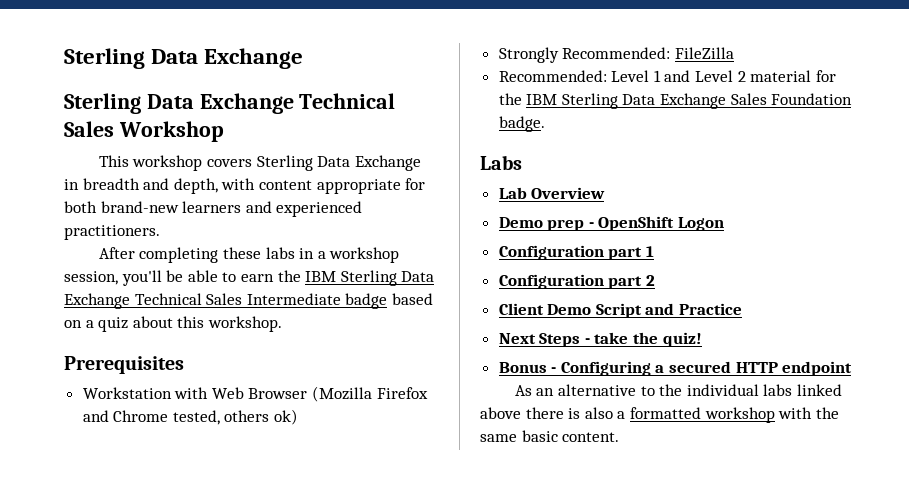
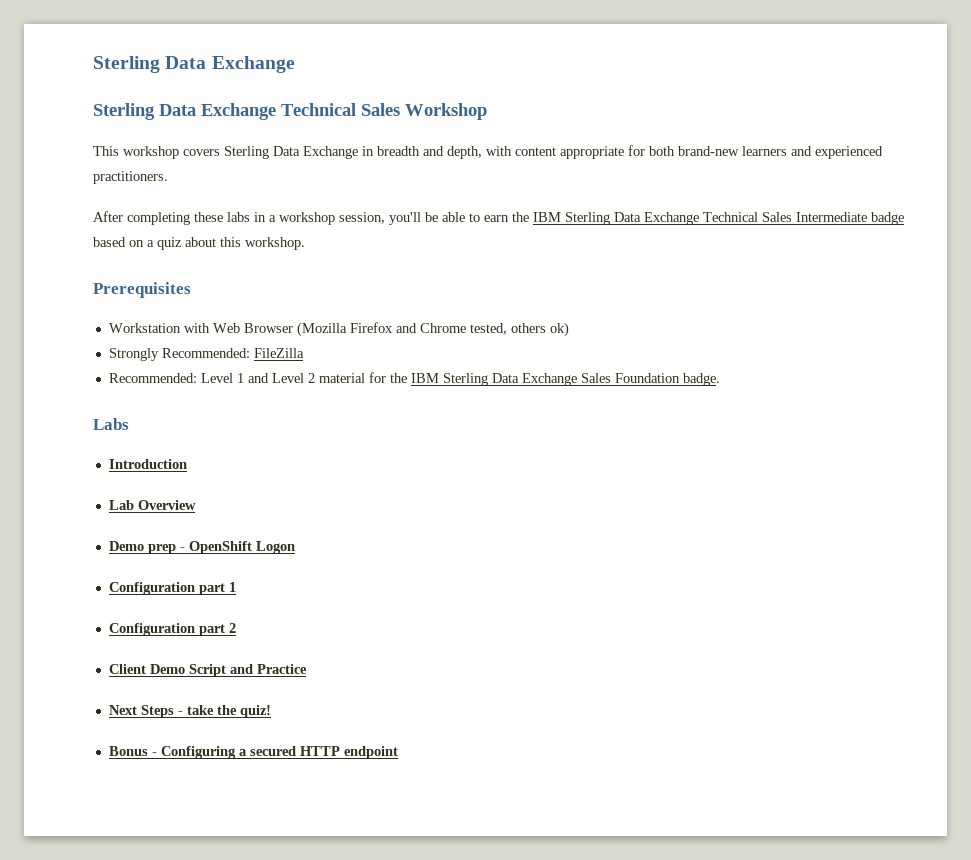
+ Introduction
- As an alternative to the individual labs linked above there is also a formatted workshop with the same basic content.

